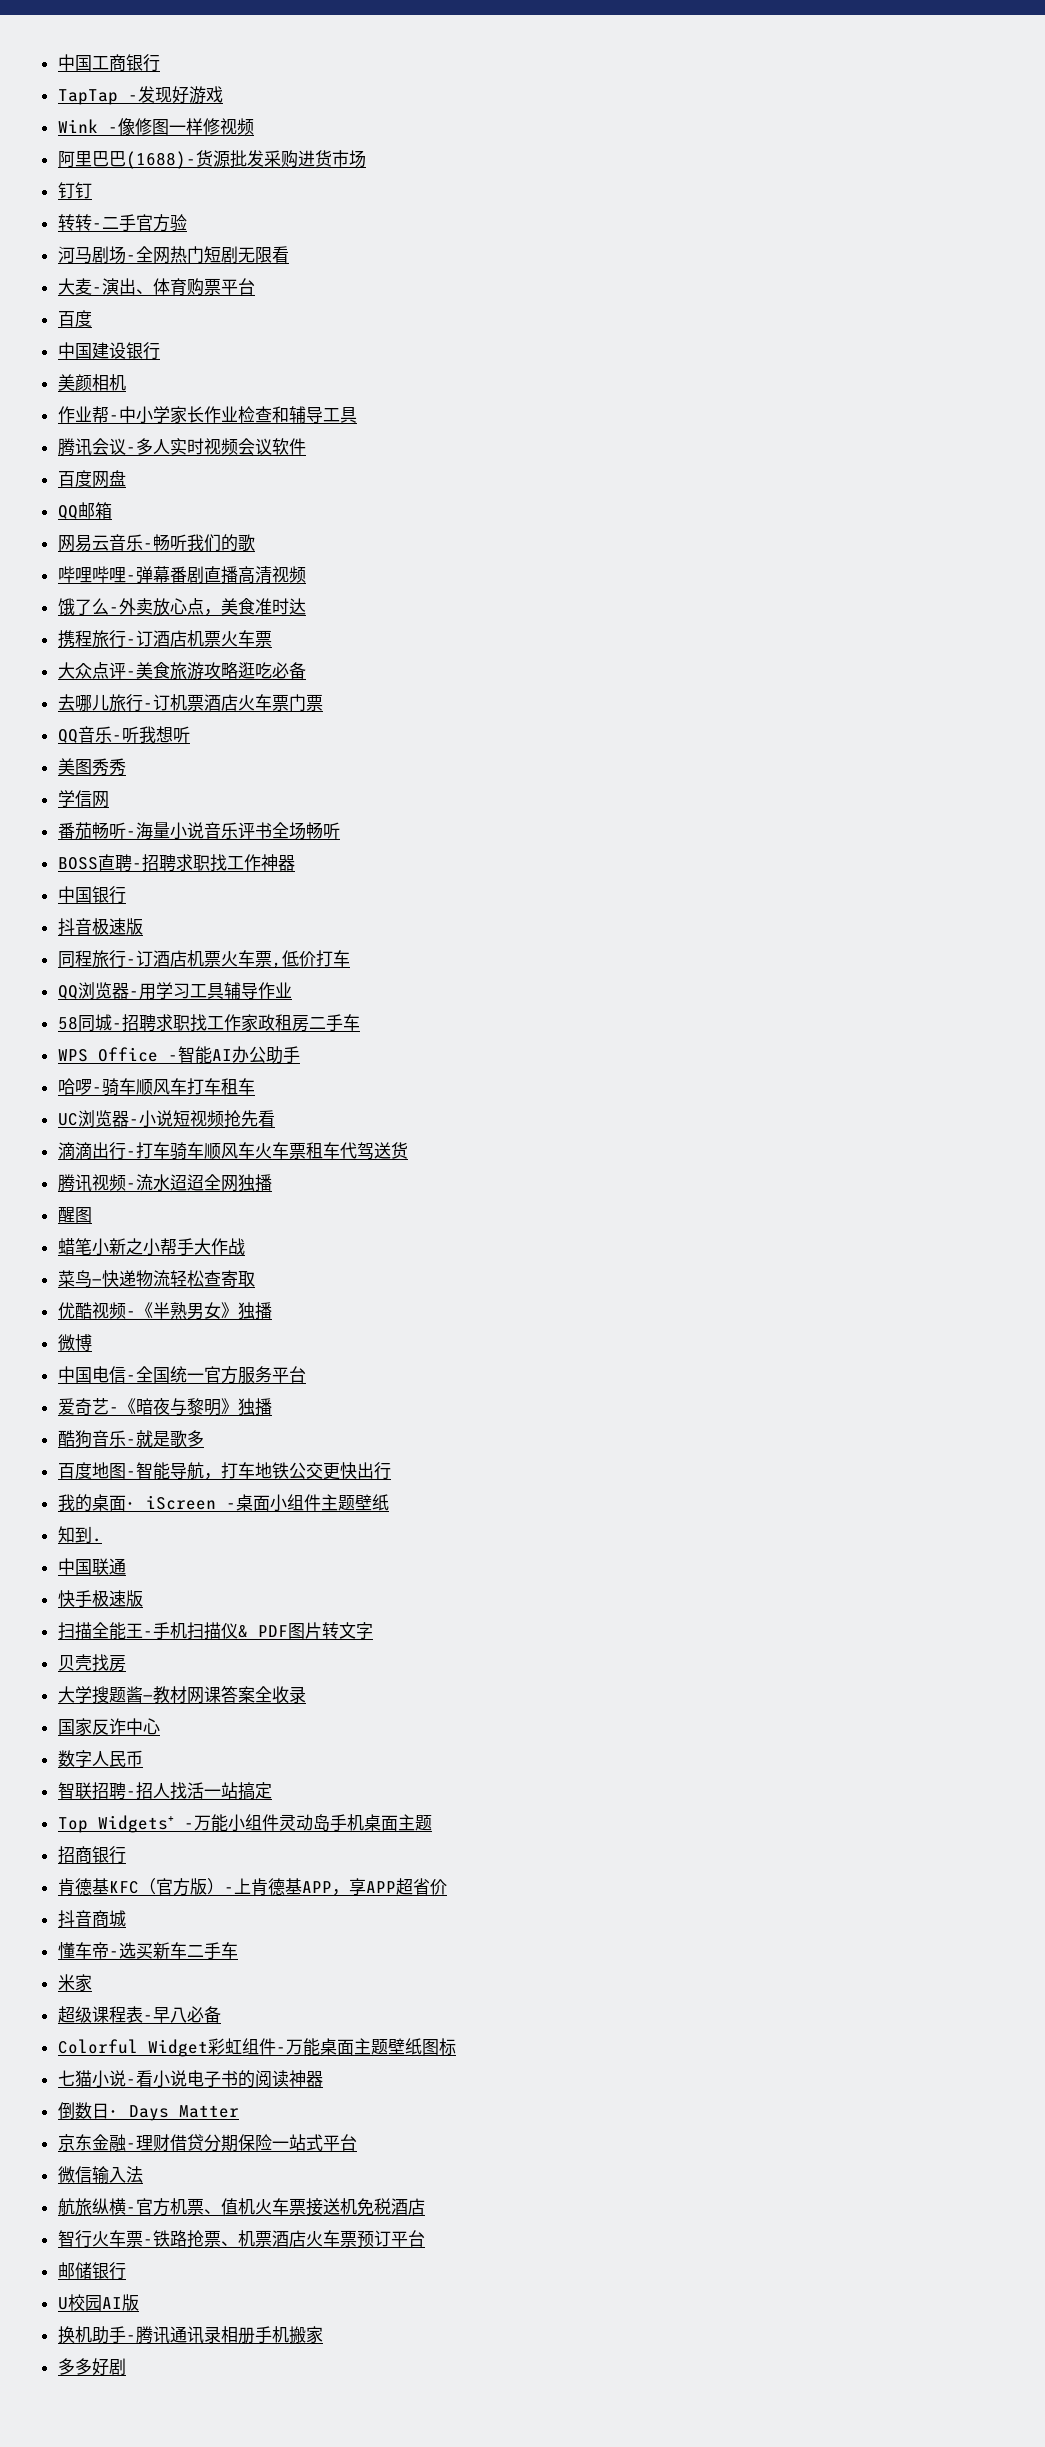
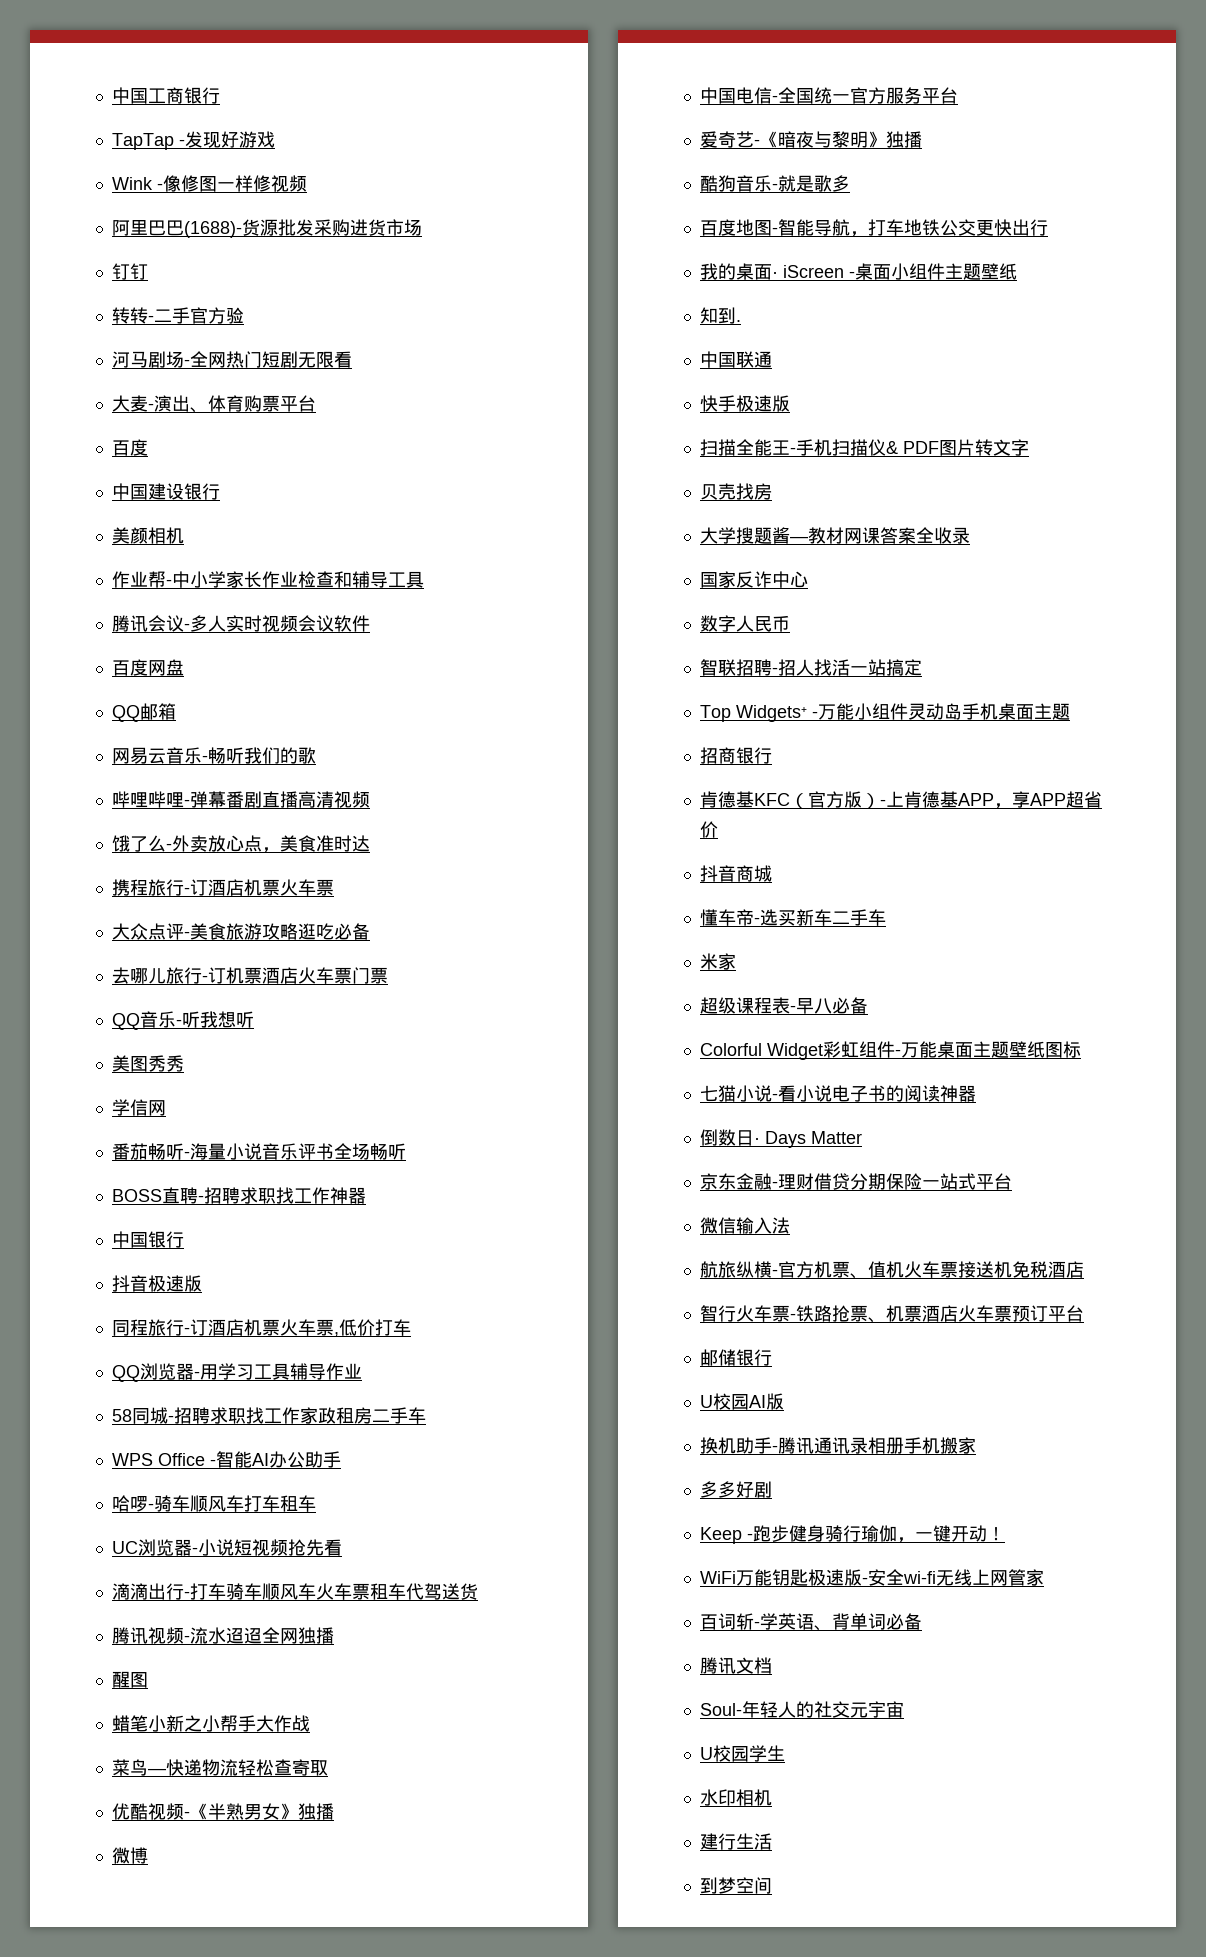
+ Keep -跑步健身骑行瑜伽，一键开动！
+ WiFi万能钥匙极速版-安全wi-fi无线上网管家
+ 百词斩-学英语、背单词必备
+ 腾讯文档
+ Soul-年轻人的社交元宇宙
+ U校园学生
+ 水印相机
+ 建行生活
+ 到梦空间

